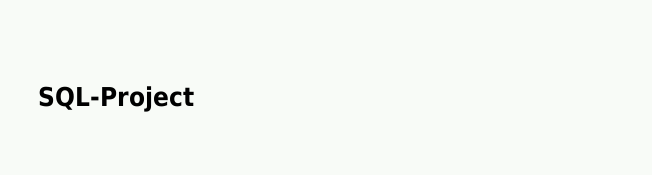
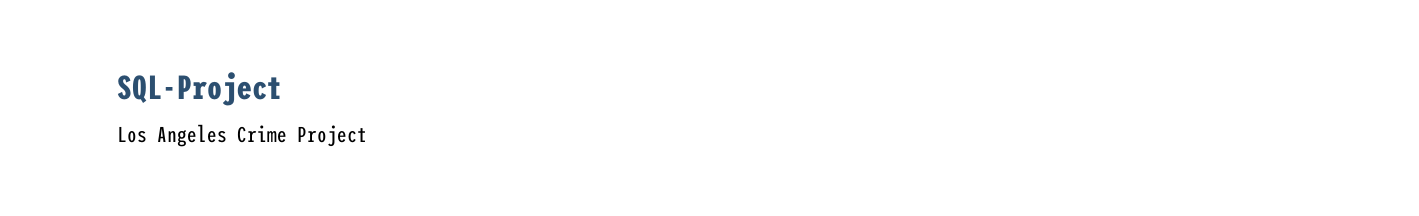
+ Los Angeles Crime Project

